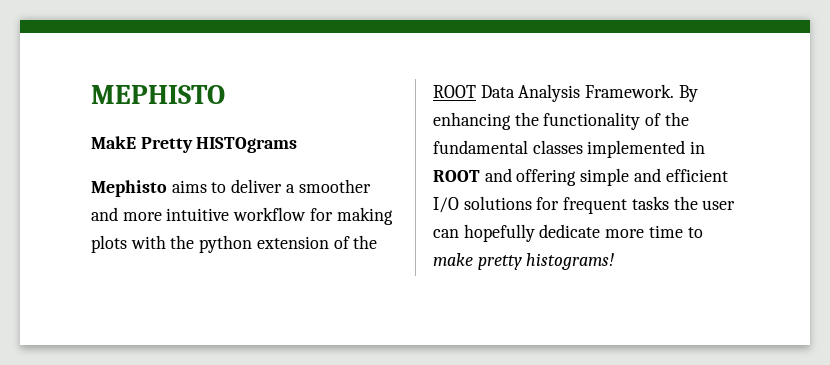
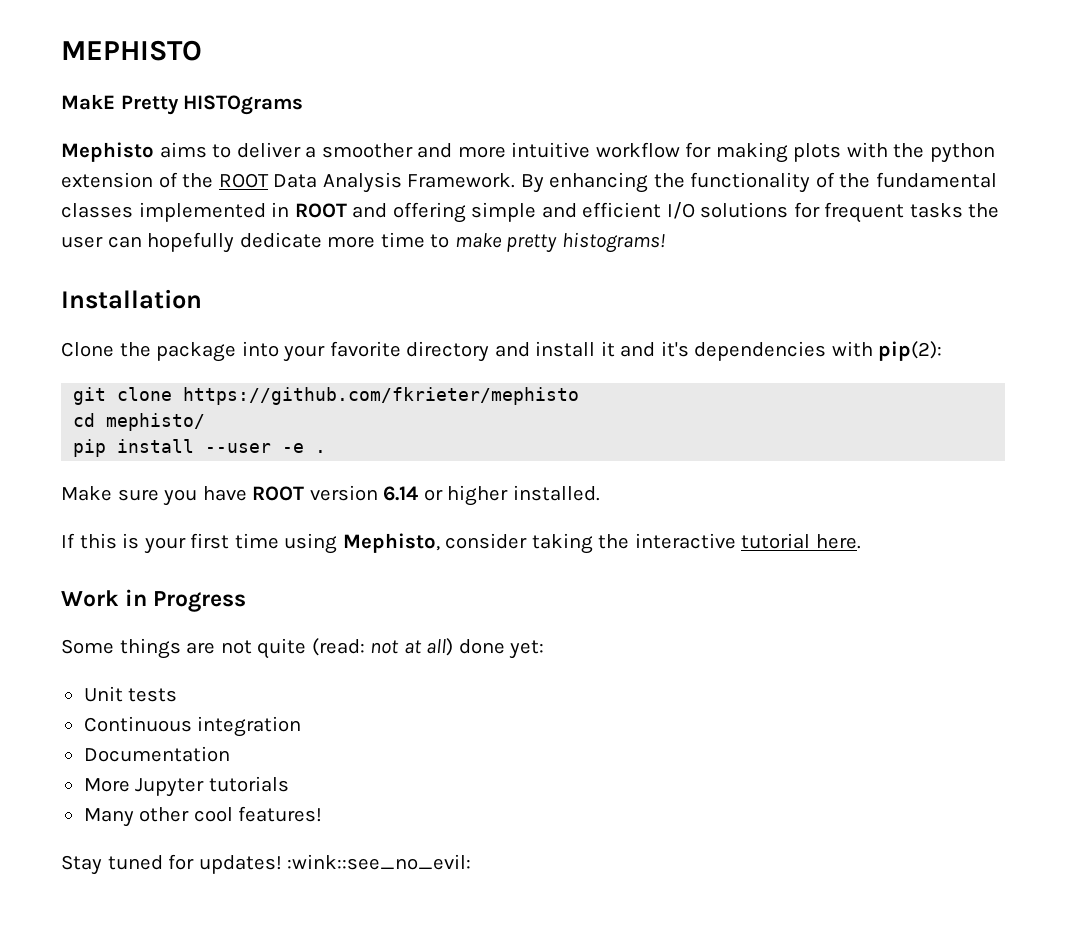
+ Installation
+ Clone the package into your favorite directory and install it and it's dependencies with pip(2):
+ git clone https://github.com/fkrieter/mephisto
+ cd mephisto/
+ pip install --user -e .
+ Make sure you have ROOT version 6.14 or higher installed.
+ If this is your first time using Mephisto, consider taking the interactive tutorial here.
+ Work in Progress
+ Some things are not quite (read: not at all) done yet:
+ Unit tests
+ Continuous integration
+ Documentation
+ More Jupyter tutorials
+ Many other cool features!
+ Stay tuned for updates! :wink::see_no_evil:

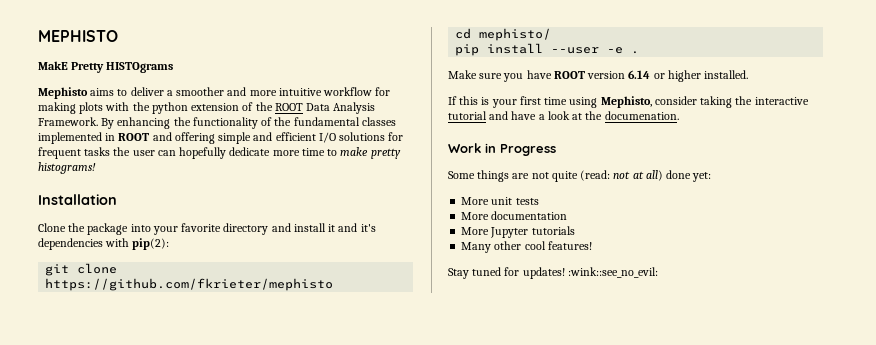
- If this is your first time using Mephisto, consider taking the interactive tutorial here.
+ If this is your first time using Mephisto, consider taking the interactive tutorial and have a look at the documenation.
- Unit tests
+ More unit tests
- Continuous integration
- Documentation
+ More documentation

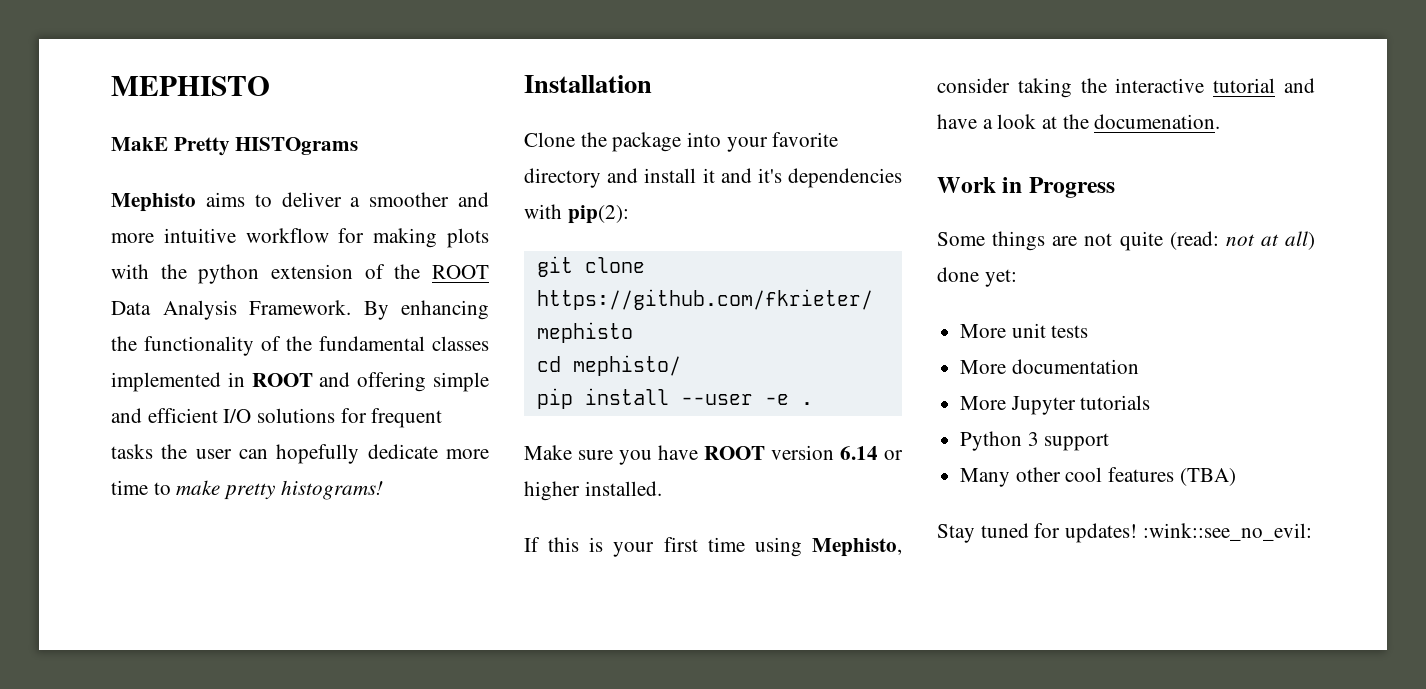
+ Python 3 support
- Many other cool features!
+ Many other cool features (TBA)

